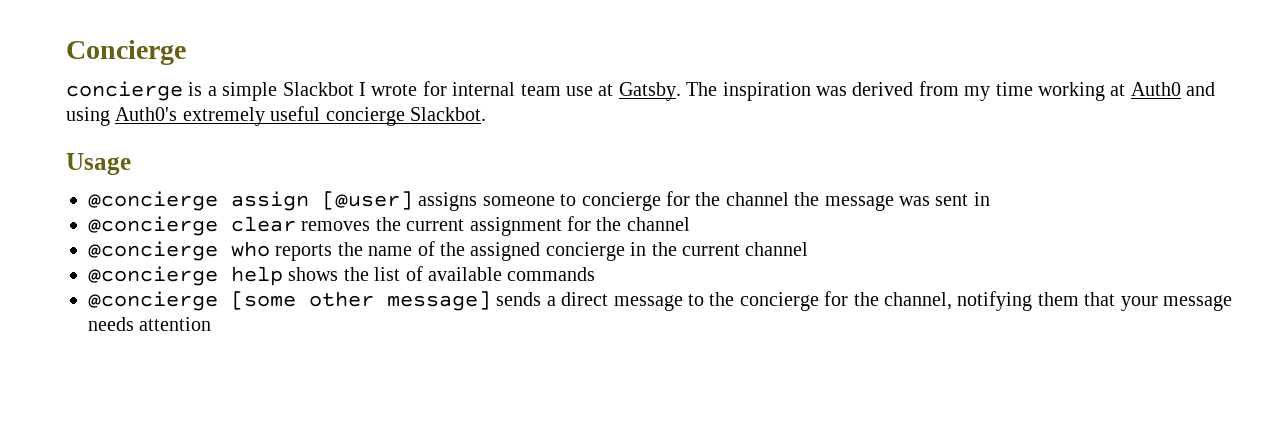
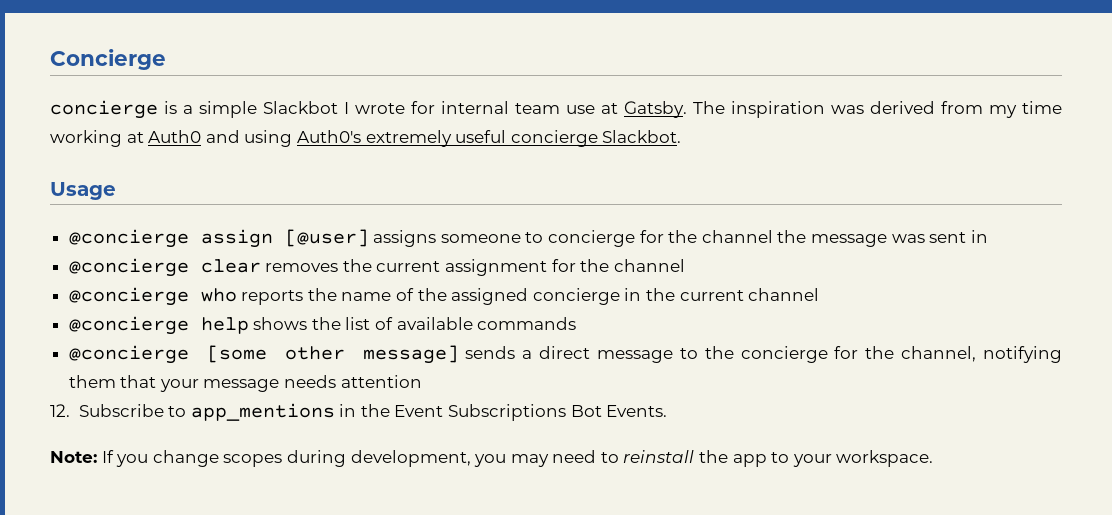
+ 12. Subscribe to app_mentions in the Event Subscriptions Bot Events.
+ Note: If you change scopes during development, you may need to reinstall the app to your workspace.

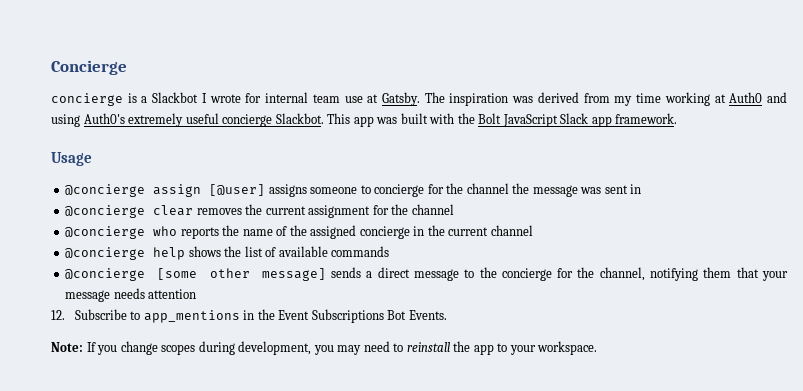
- concierge is a simple Slackbot I wrote for internal team use at Gatsby.
+ concierge is a Slackbot I wrote for internal team use at Gatsby.
+ This app was built with the Bolt JavaScript Slack app framework.

